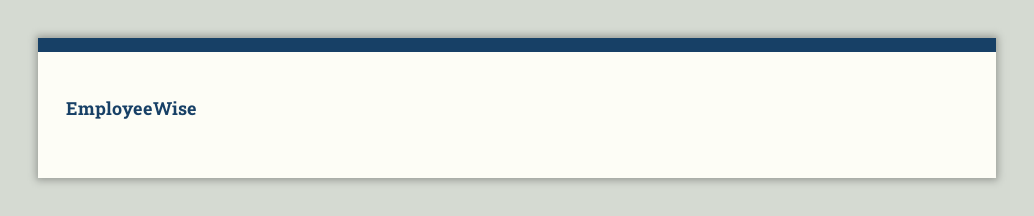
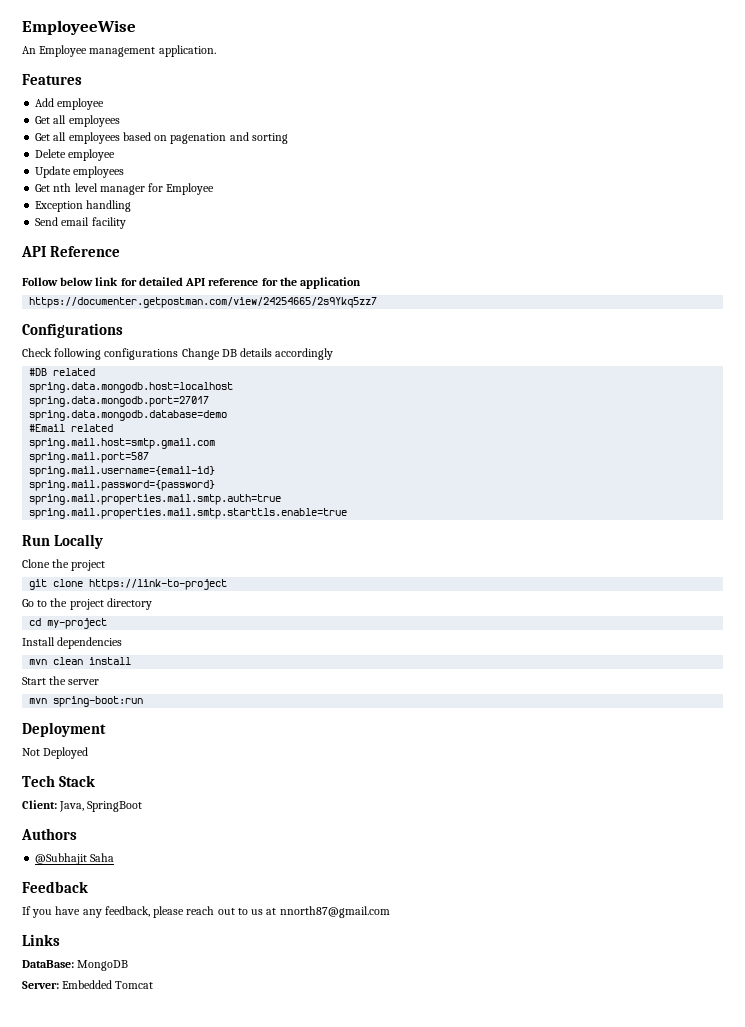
+ An Employee management application.
+ Features
+ Add employee
+ Get all employees
+ Get all employees based on pagenation and sorting
+ Delete employee
+ Update employees
+ Get nth level manager for Employee
+ Exception handling
+ Send email facility
+ API Reference
+ Follow below link for detailed API reference for the application
+ https://documenter.getpostman.com/view/24254665/2s9Ykq5zz7
+ Configurations
+ Check following configurations Change DB details accordingly
+ #DB related
+ spring.data.mongodb.host=localhost
+ spring.data.mongodb.port=27017
+ spring.data.mongodb.database=demo
+ #Email related
+ spring.mail.host=smtp.gmail.com
+ spring.mail.port=587
+ spring.mail.username={email-id}
+ spring.mail.password={password}
+ spring.mail.properties.mail.smtp.auth=true
+ spring.mail.properties.mail.smtp.starttls.enable=true
+ Run Locally
+ Clone the project
+ git clone https://link-to-project
+ Go to the project directory
+ cd my-project
+ Install dependencies
+ mvn clean install
+ Start the server
+ mvn spring-boot:run
+ Deployment
+ Not Deployed
+ Tech Stack
+ Client: Java, SpringBoot
+ Authors
+ @Subhajit Saha
+ Feedback
+ If you have any feedback, please reach out to us at nnorth87@gmail.com
+ Links
+ DataBase: MongoDB
+ Server: Embedded Tomcat

